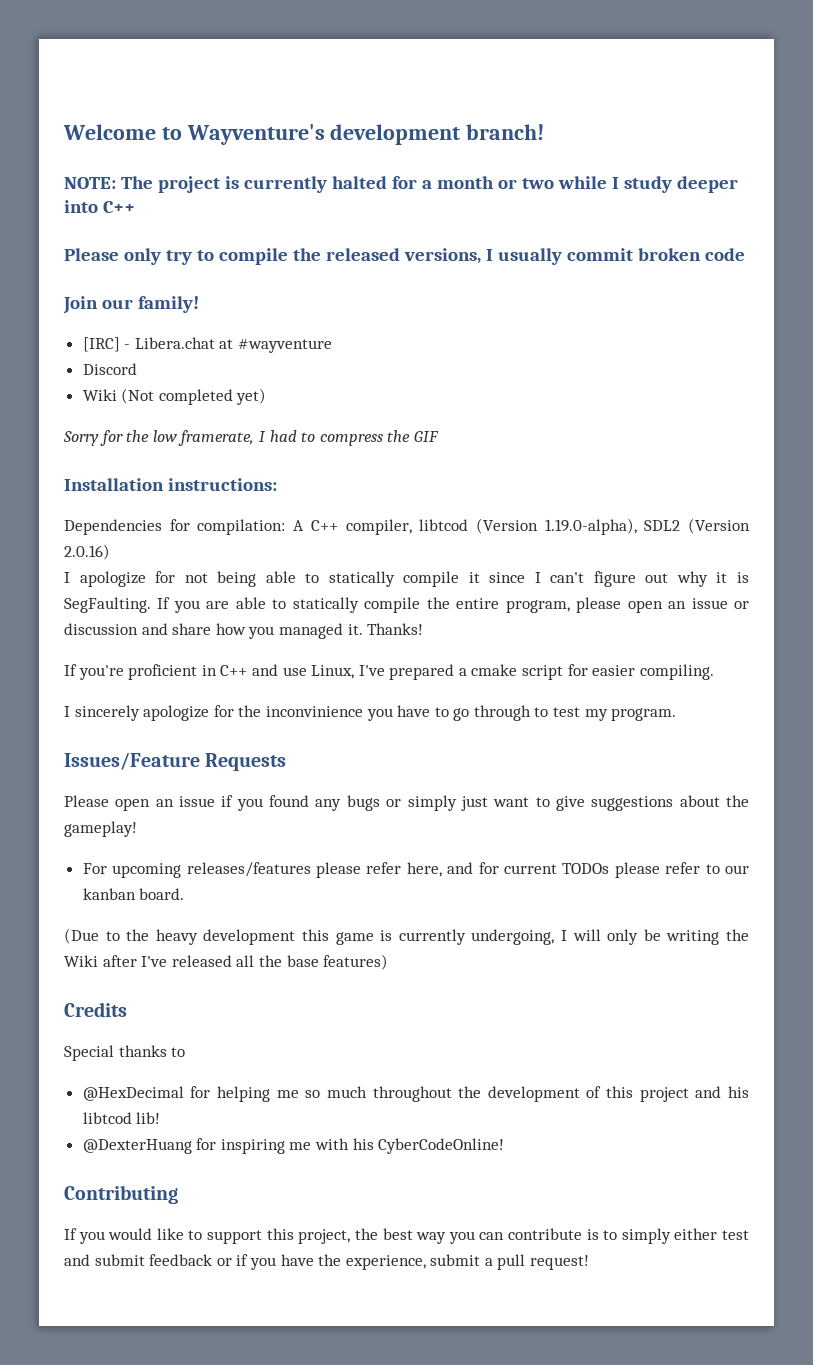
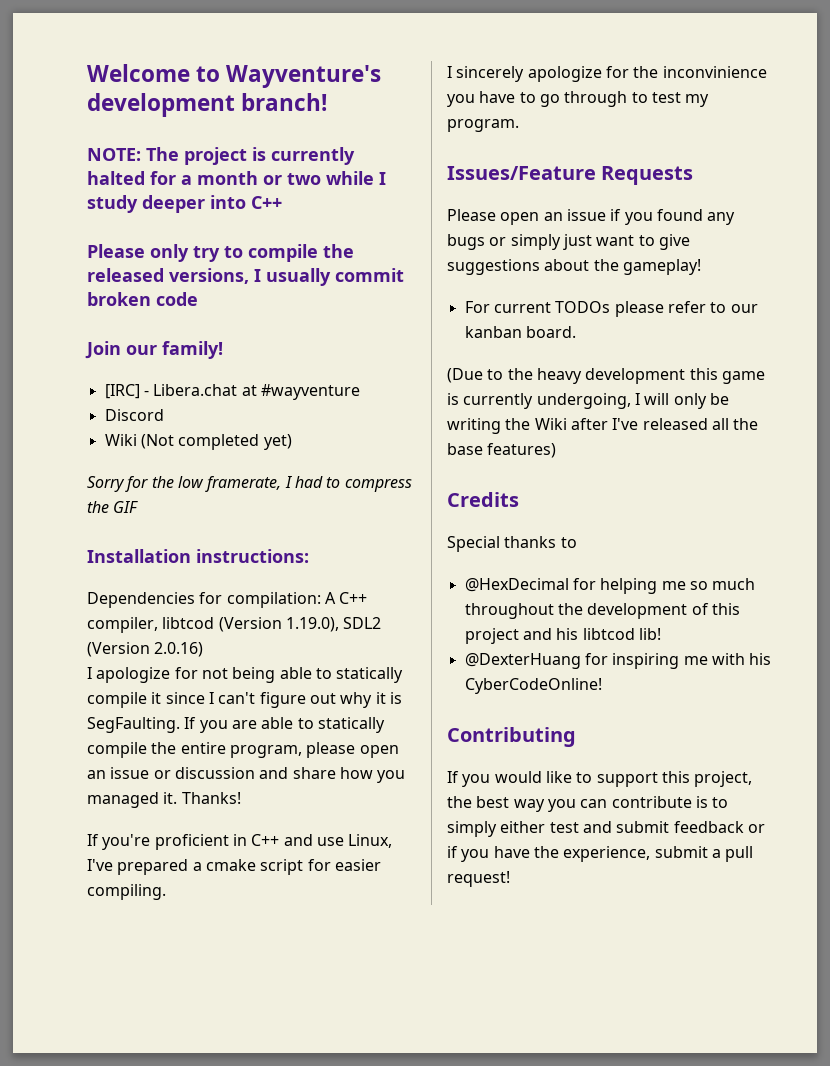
- Dependencies for compilation: A C++ compiler, libtcod (Version 1.19.0-alpha), SDL2 (Version 2.0.16)
+ Dependencies for compilation: A C++ compiler, libtcod (Version 1.19.0), SDL2 (Version 2.0.16)
- For upcoming releases/features please refer here, and for current TODOs please refer to our kanban board.
+ For current TODOs please refer to our kanban board.

